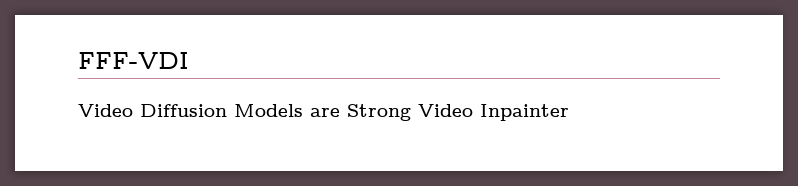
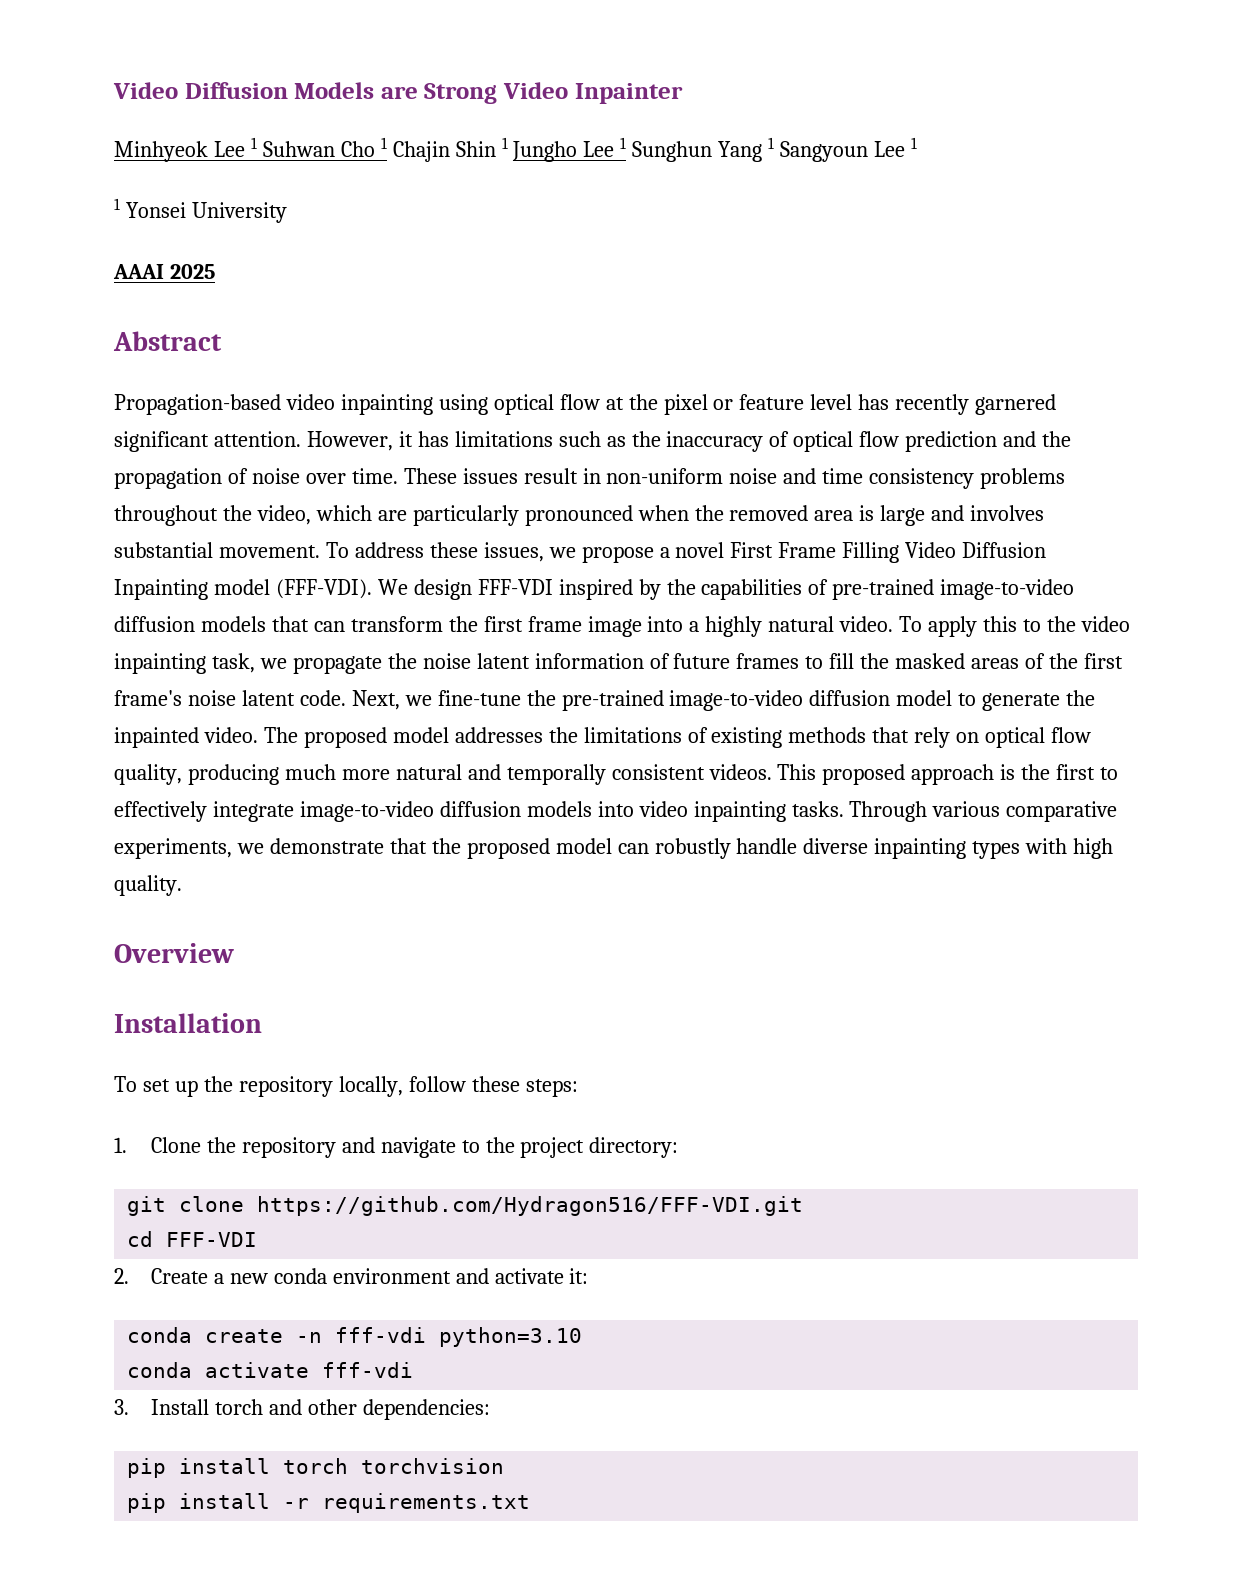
- FFF-VDI
+ Minhyeok Lee 1 Suhwan Cho 1 Chajin Shin 1 Jungho Lee 1 Sunghun Yang 1 Sangyoun Lee 1
+ 1 Yonsei University
+ AAAI 2025
+ Abstract
+ Propagation-based video inpainting using optical flow at the pixel or feature level has recently garnered significant attention. However, it has limitations such as the inaccuracy of optical flow prediction and the propagation of noise over time. These issues result in non-uniform noise and time consistency problems throughout the video, which are particularly pronounced when the removed area is large and involves substantial movement. To address these issues, we propose a novel First Frame Filling Video Diffusion Inpainting model (FFF-VDI). We design FFF-VDI inspired by the capabilities of pre-trained image-to-video diffusion models that can transform the first frame image into a highly natural video. To apply this to the video inpainting task, we propagate the noise latent information of future frames to fill the masked areas of the first frame's noise latent code. Next, we fine-tune the pre-trained image-to-video diffusion model to generate the inpainted video. The proposed model addresses the limitations of existing methods that rely on optical flow quality, producing much more natural and temporally consistent videos. This proposed approach is the first to effectively integrate image-to-video diffusion models into video inpainting tasks. Through various comparative experiments, we demonstrate that the proposed model can robustly handle diverse inpainting types with high quality.
+ Overview
+ Installation
+ To set up the repository locally, follow these steps:
+ 1. Clone the repository and navigate to the project directory:
+ git clone https://github.com/Hydragon516/FFF-VDI.git
+ cd FFF-VDI
+ 2. Create a new conda environment and activate it:
+ conda create -n fff-vdi python=3.10
+ conda activate fff-vdi
+ 3. Install torch and other dependencies:
+ pip install torch torchvision
+ pip install -r requirements.txt

